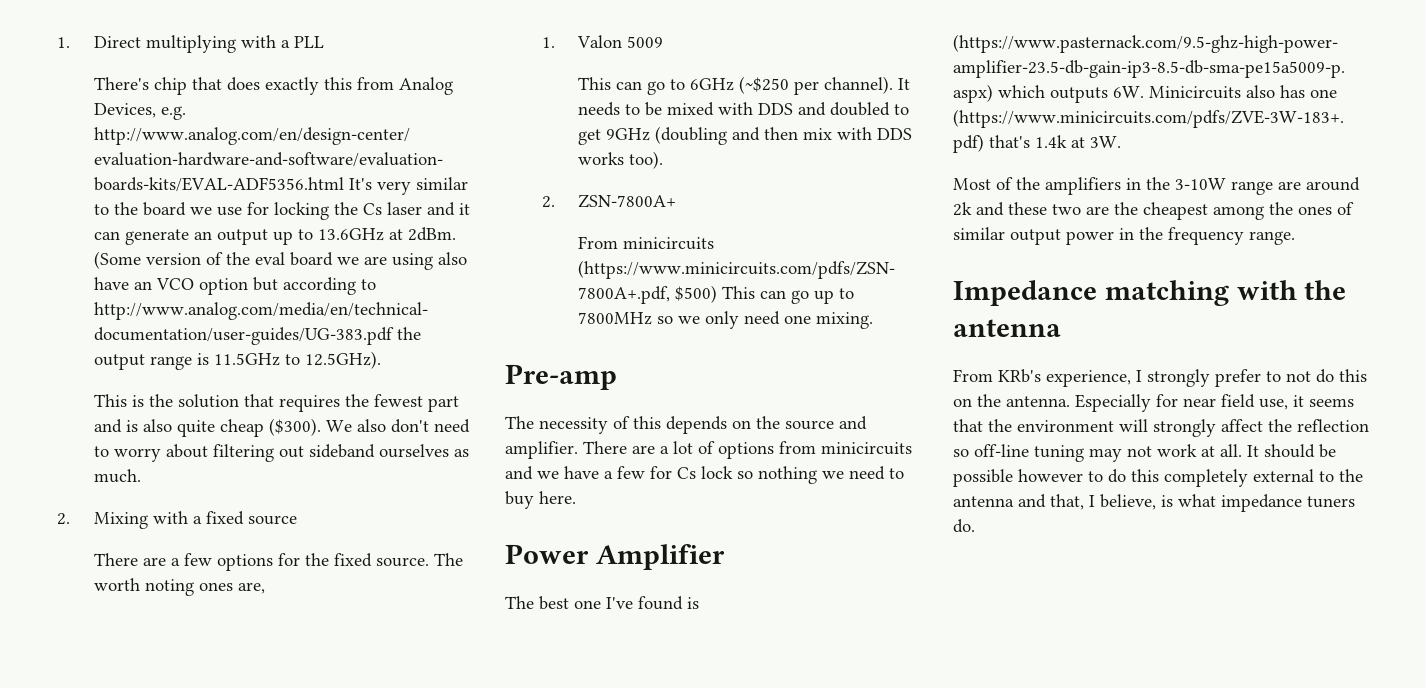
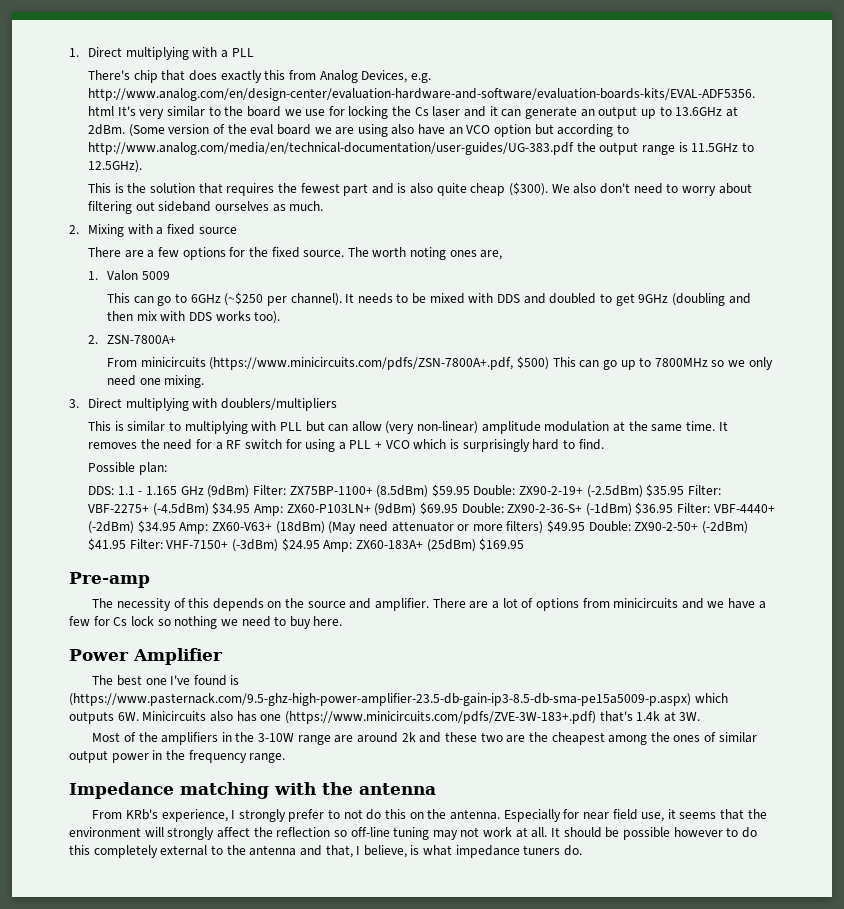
+ 3. Direct multiplying with doublers/multipliers
+ This is similar to multiplying with PLL but can allow (very non-linear) amplitude modulation at the same time. It removes the need for a RF switch for using a PLL + VCO which is surprisingly hard to find.
+ Possible plan:
+ DDS: 1.1 - 1.165 GHz (9dBm) Filter: ZX75BP-1100+ (8.5dBm) $59.95 Double: ZX90-2-19+ (-2.5dBm) $35.95 Filter: VBF-2275+ (-4.5dBm) $34.95 Amp: ZX60-P103LN+ (9dBm) $69.95 Double: ZX90-2-36-S+ (-1dBm) $36.95 Filter: VBF-4440+ (-2dBm) $34.95 Amp: ZX60-V63+ (18dBm) (May need attenuator or more filters) $49.95 Double: ZX90-2-50+ (-2dBm) $41.95 Filter: VHF-7150+ (-3dBm) $24.95 Amp: ZX60-183A+ (25dBm) $169.95

